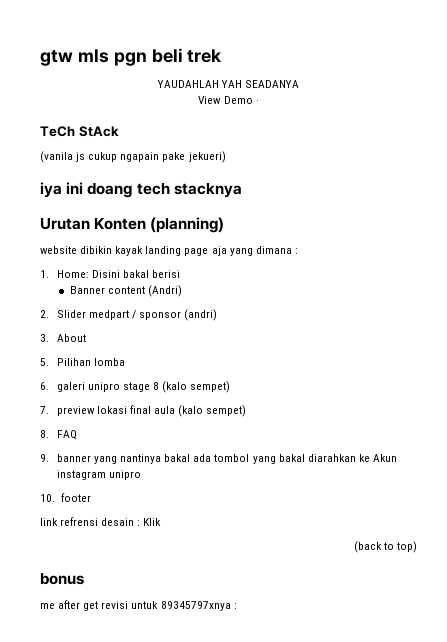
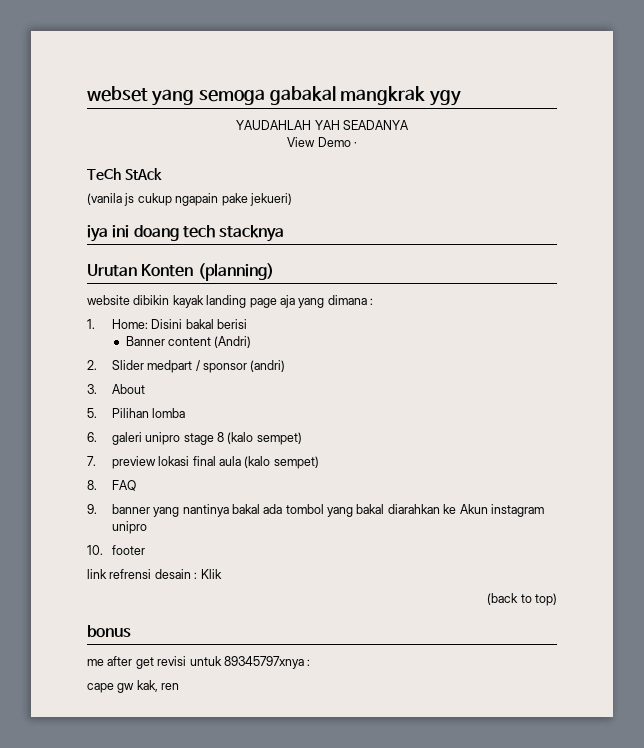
- gtw mls pgn beli trek
+ webset yang semoga gabakal mangkrak ygy
+ cape gw kak, ren

